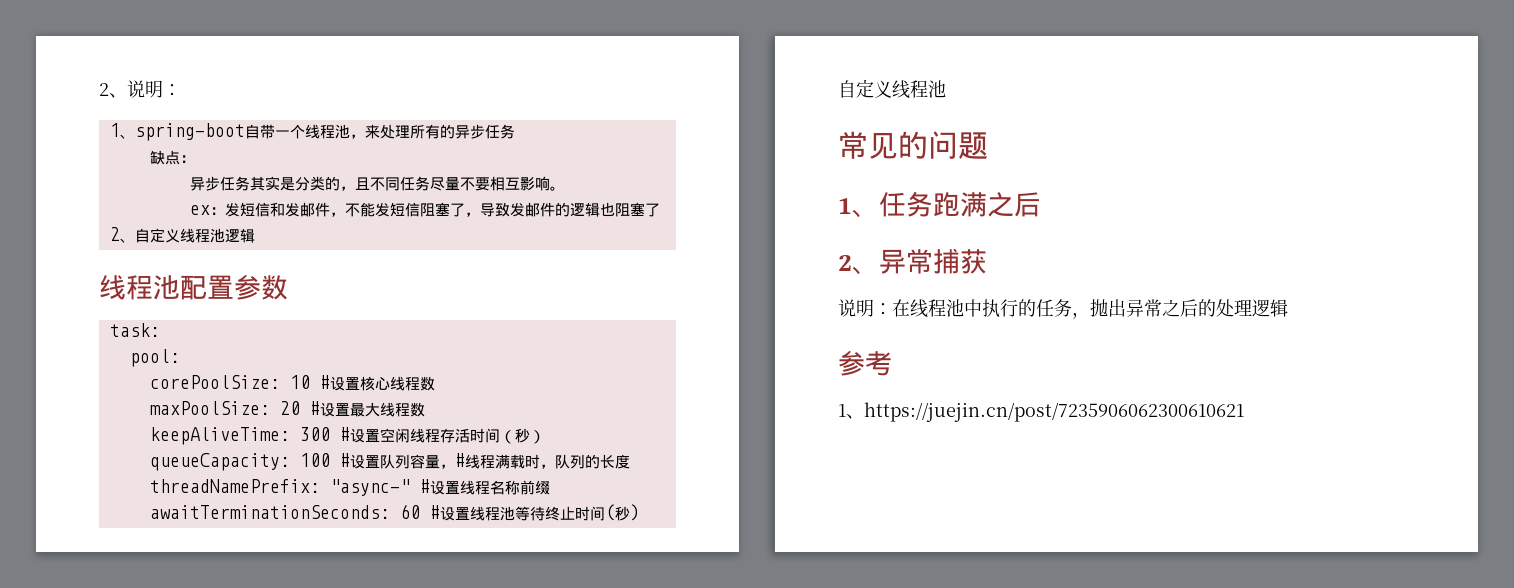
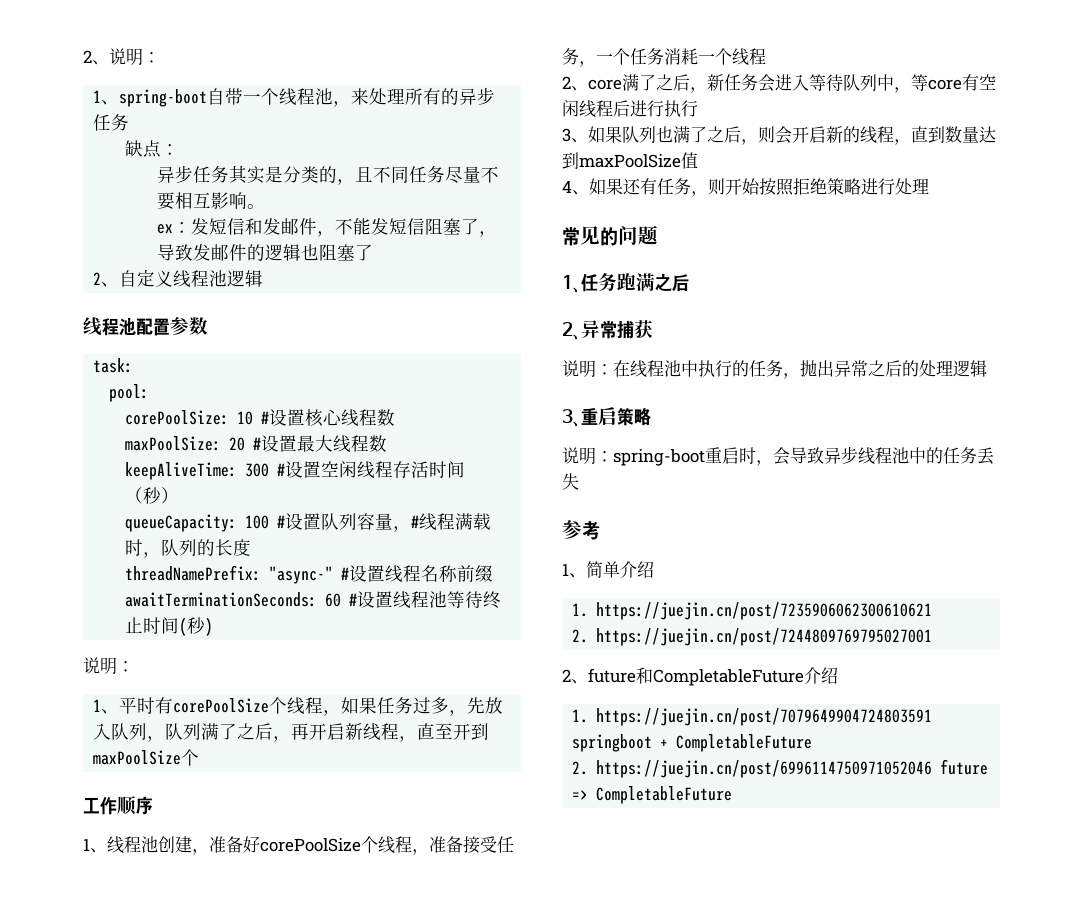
  awaitTerminationSeconds: 60 #设置线程池等待终止时间(秒)
- 自定义线程池
+ 说明：
+ 1、平时有corePoolSize个线程，如果任务过多，先放入队列，队列满了之后，再开启新线程，直至开到maxPoolSize个
+ 工作顺序
+ 1、线程池创建，准备好corePoolSize个线程，准备接受任务，一个任务消耗一个线程
+ 2、core满了之后，新任务会进入等待队列中，等core有空闲线程后进行执行
+ 3、如果队列也满了之后，则会开启新的线程，直到数量达到maxPoolSize值
+ 4、如果还有任务，则开始按照拒绝策略进行处理
+ 3、重启策略
+ 说明：spring-boot重启时，会导致异步线程池中的任务丢失
  参考
- 1、https://juejin.cn/post/7235906062300610621
+ 1、简单介绍
+ 1. https://juejin.cn/post/7235906062300610621
+ 2. https://juejin.cn/post/7244809769795027001
+ 2、future和CompletableFuture介绍
+ 1. https://juejin.cn/post/7079649904724803591 springboot + CompletableFuture
+ 2. https://juejin.cn/post/6996114750971052046 future => CompletableFuture

